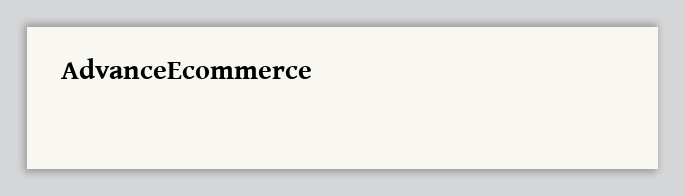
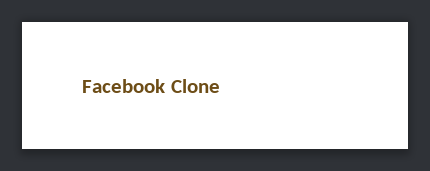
- AdvanceEcommerce
+ Facebook Clone

